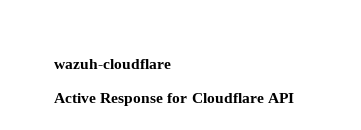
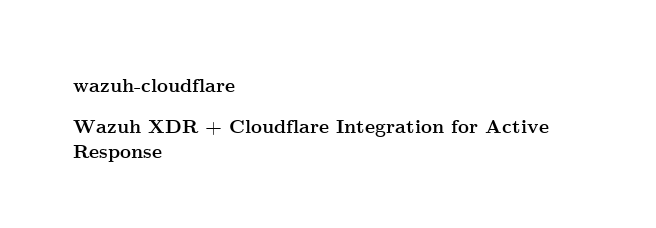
- Active Response for Cloudflare API
+ Wazuh XDR + Cloudflare Integration for Active Response

